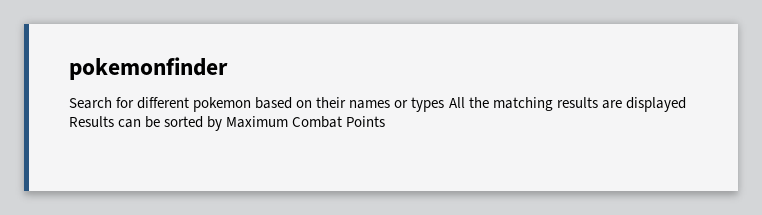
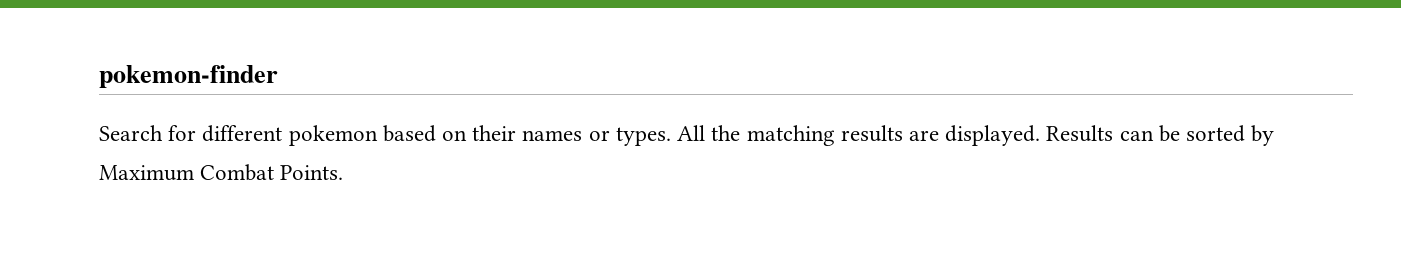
- pokemonfinder
+ pokemon-finder
- Search for different pokemon based on their names or types All the matching results are displayed Results can be sorted by Maximum Combat Points
+ Search for different pokemon based on their names or types. All the matching results are displayed. Results can be sorted by Maximum Combat Points.

